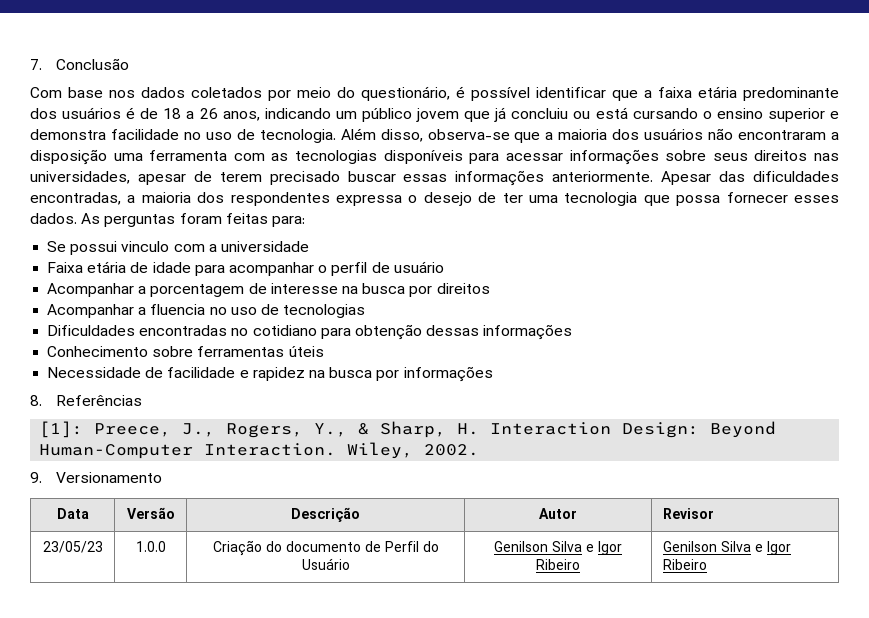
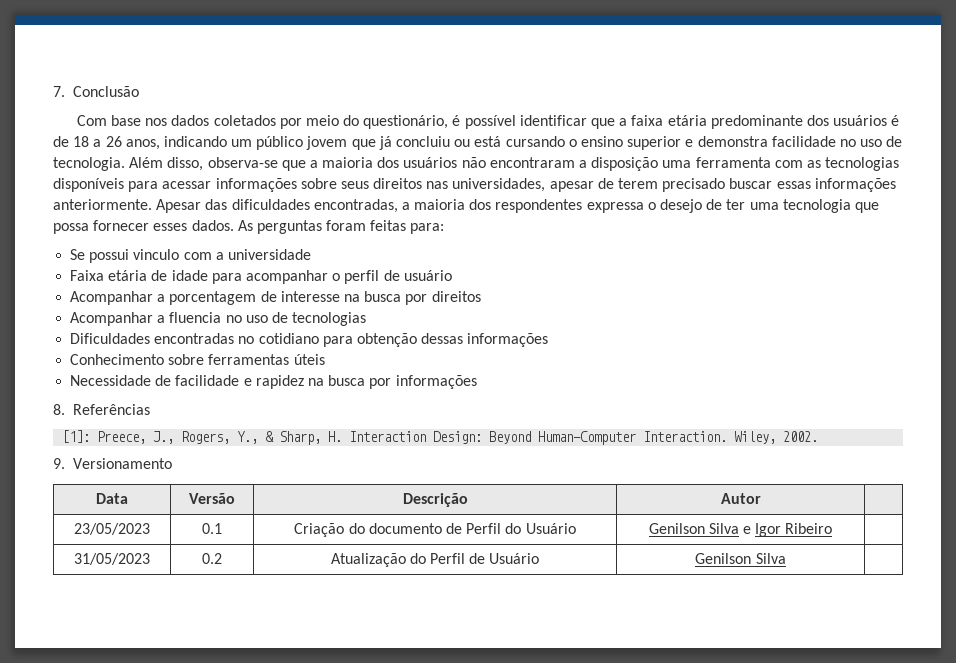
- Data | Versão | Descrição | Autor | Revisor
- 23/05/23 | 1.0.0 | Criação do documento de Perfil do Usuário | Genilson Silva e Igor Ribeiro | Genilson Silva e Igor Ribeiro
+ Data | Versão | Descrição | Autor |
+ 23/05/2023 | 0.1 | Criação do documento de Perfil do Usuário | Genilson Silva e Igor Ribeiro |
+ 31/05/2023 | 0.2 | Atualização do Perfil de Usuário | Genilson Silva |

